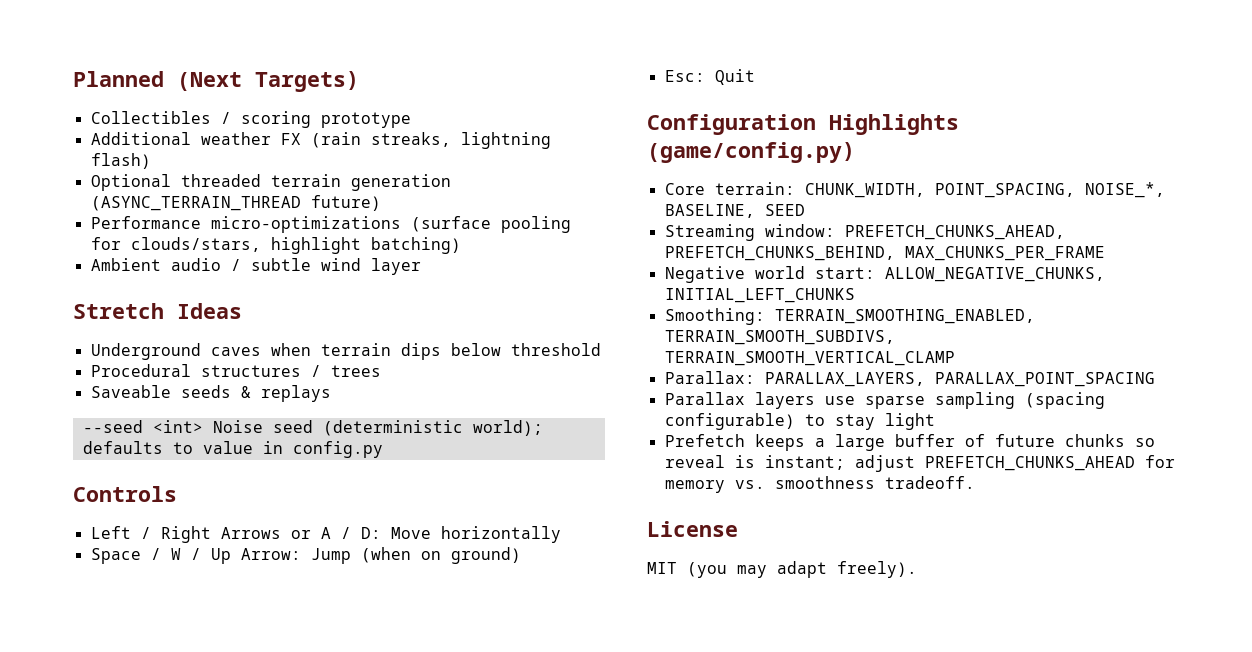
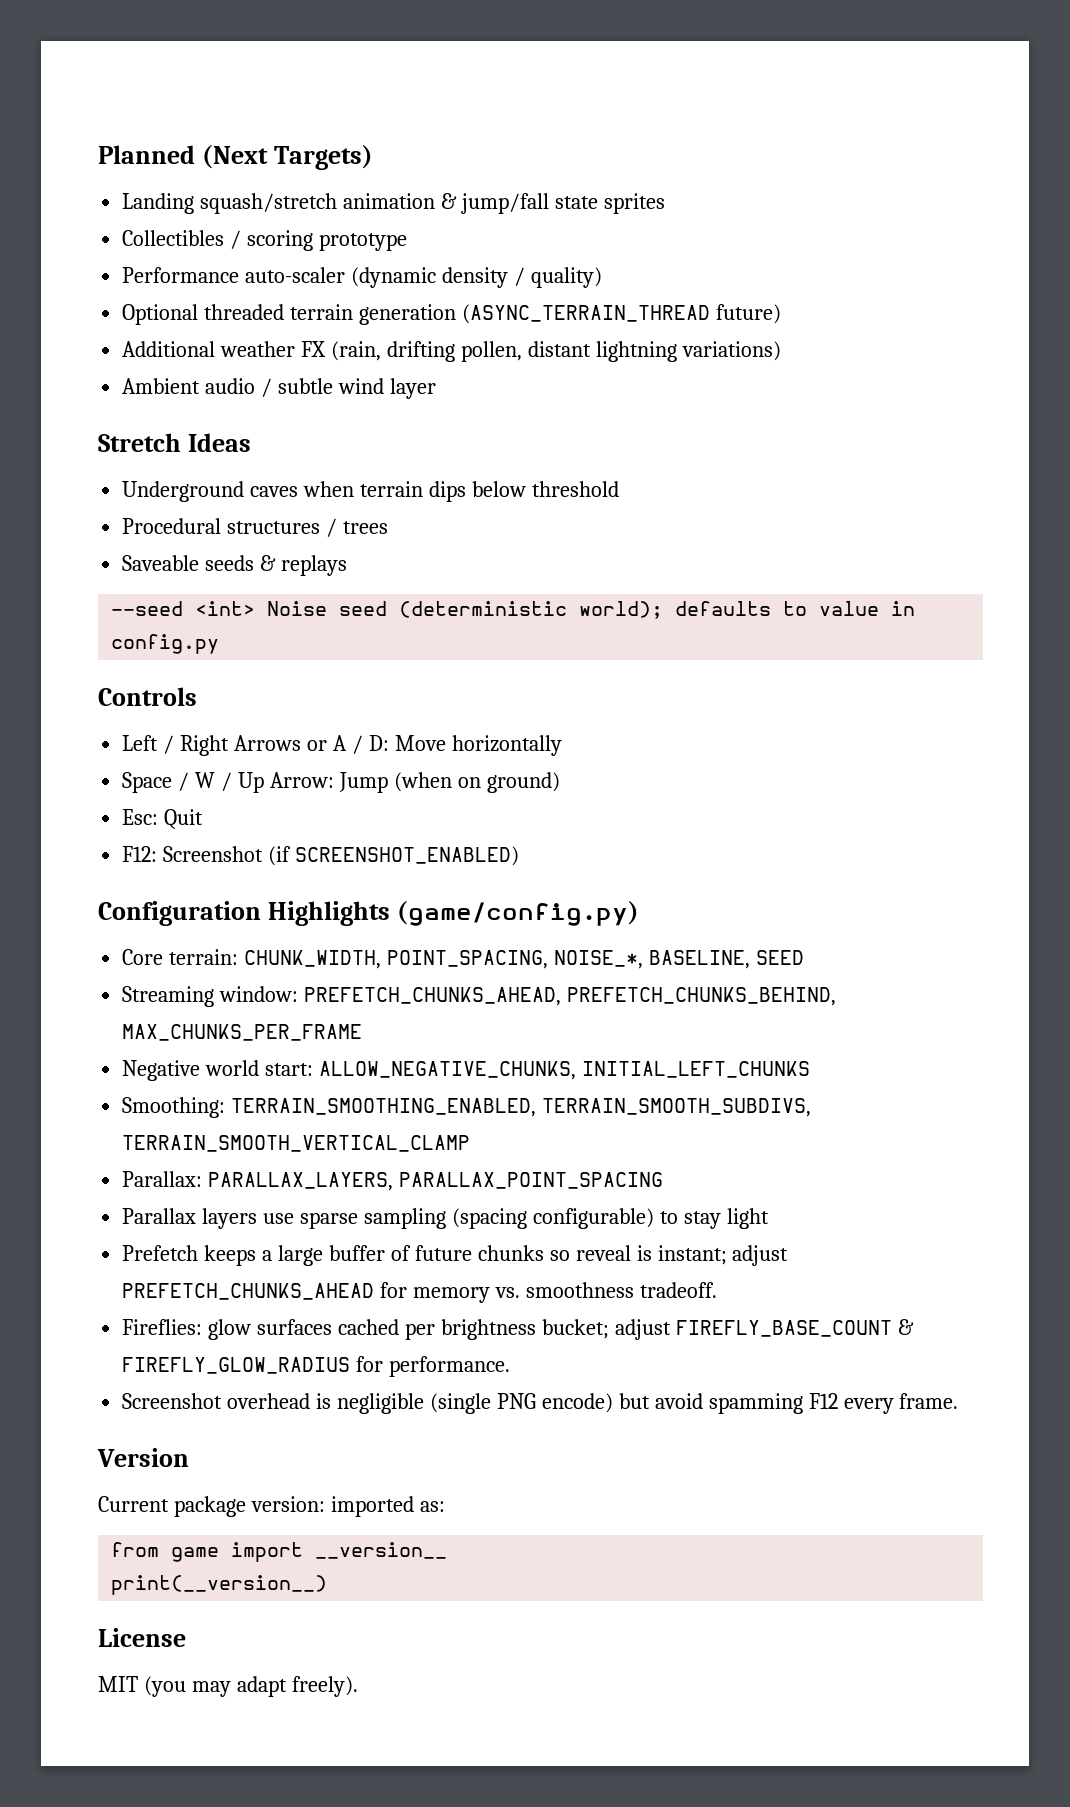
+ Landing squash/stretch animation & jump/fall state sprites
  Collectibles / scoring prototype
- Additional weather FX (rain streaks, lightning flash)
+ Performance auto-scaler (dynamic density / quality)
- Performance micro-optimizations (surface pooling for clouds/stars, highlight batching)
+ Additional weather FX (rain, drifting pollen, distant lightning variations)
+ F12: Screenshot (if SCREENSHOT_ENABLED)
+ Fireflies: glow surfaces cached per brightness bucket; adjust FIREFLY_BASE_COUNT & FIREFLY_GLOW_RADIUS for performance.
+ Screenshot overhead is negligible (single PNG encode) but avoid spamming F12 every frame.
+ Version
+ Current package version: imported as:
+ from game import __version__
+ print(__version__)

